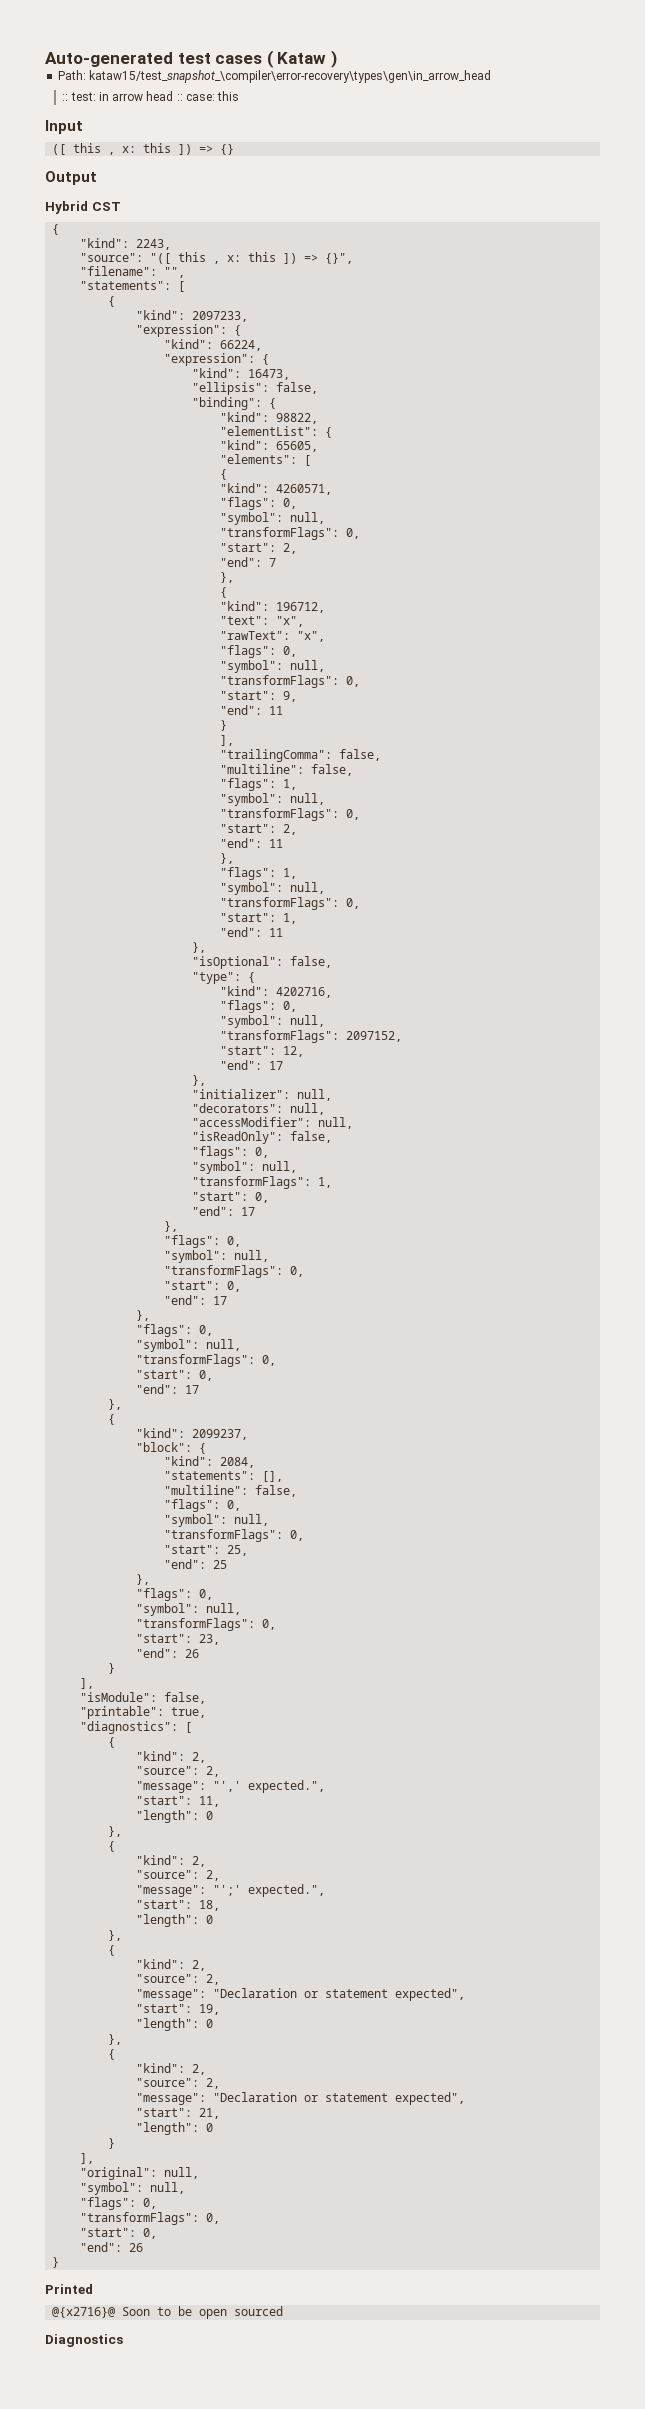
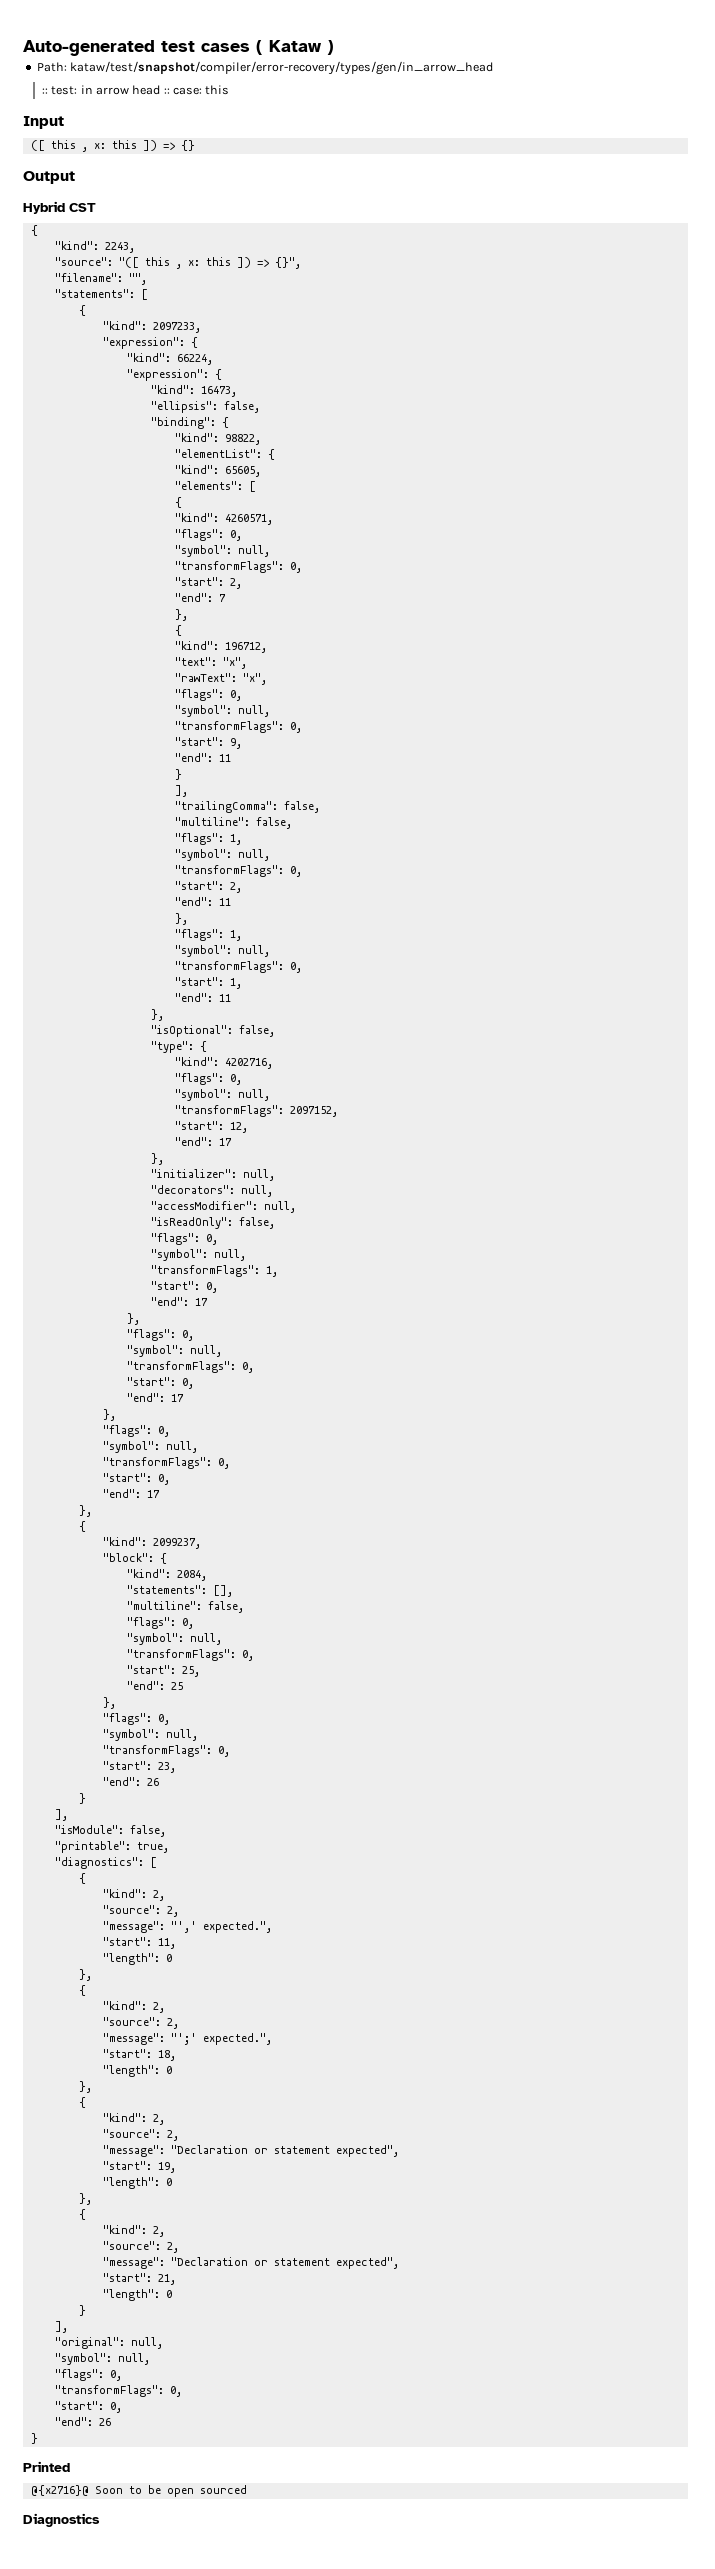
- Path: kataw15/test_snapshot_\compiler\error-recovery\types\gen\in_arrow_head
+ Path: kataw/test/snapshot/compiler/error-recovery/types/gen/in_arrow_head

